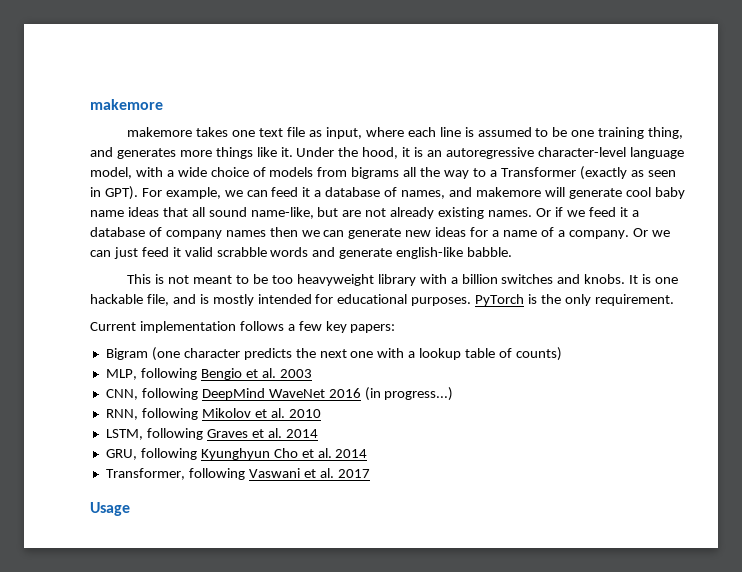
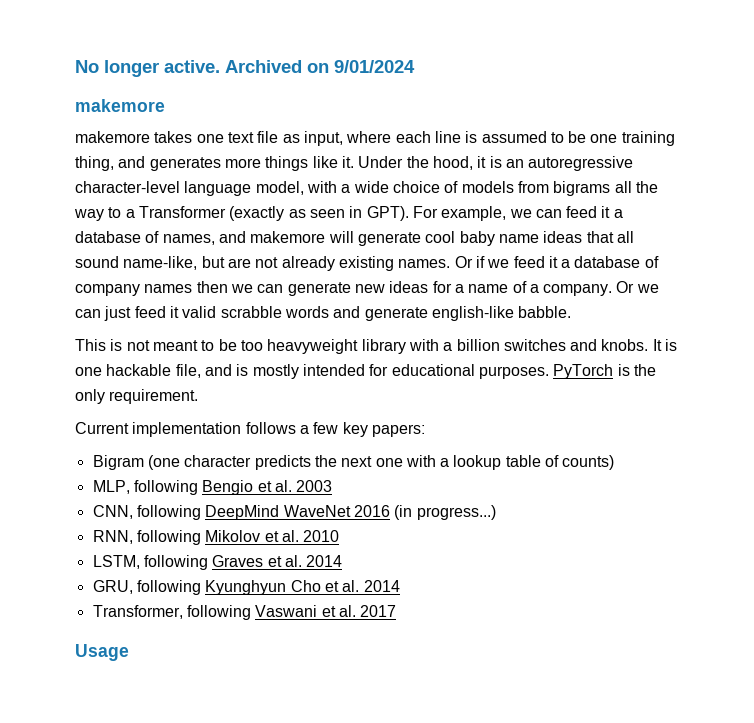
+ No longer active. Archived on 9/01/2024

